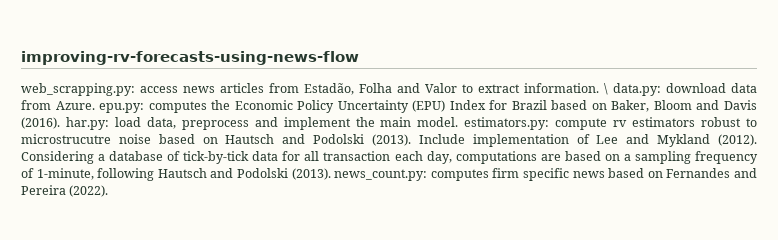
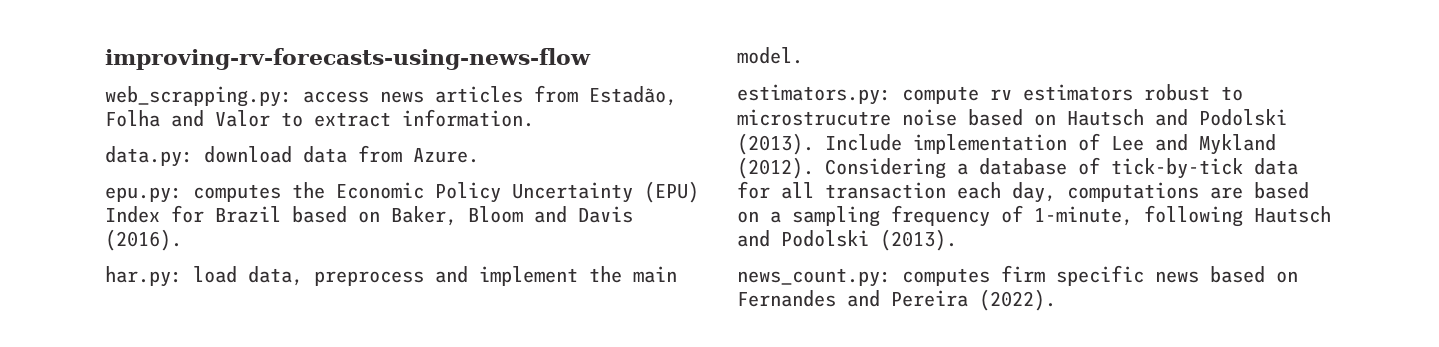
- web_scrapping.py: access news articles from Estadão, Folha and Valor to extract information. \ data.py: download data from Azure. epu.py: computes the Economic Policy Uncertainty (EPU) Index for Brazil based on Baker, Bloom and Davis (2016). har.py: load data, preprocess and implement the main model. estimators.py: compute rv estimators robust to microstrucutre noise based on Hautsch and Podolski (2013).
+ web_scrapping.py: access news articles from Estadão, Folha and Valor to extract information.
+ data.py: download data from Azure.
+ epu.py: computes the Economic Policy Uncertainty (EPU) Index for Brazil based on Baker, Bloom and Davis (2016).
+ har.py: load data, preprocess and implement the main model.
+ estimators.py: compute rv estimators robust to microstrucutre noise based on Hautsch and Podolski (2013).
- Considering a database of tick-by-tick data for all transaction each day, computations are based on a sampling frequency of 1-minute, following Hautsch and Podolski (2013). news_count.py: computes firm specific news based on Fernandes and Pereira (2022).
+ Considering a database of tick-by-tick data for all transaction each day, computations are based on a sampling frequency of 1-minute, following Hautsch and Podolski (2013).
+ news_count.py: computes firm specific news based on Fernandes and Pereira (2022).

